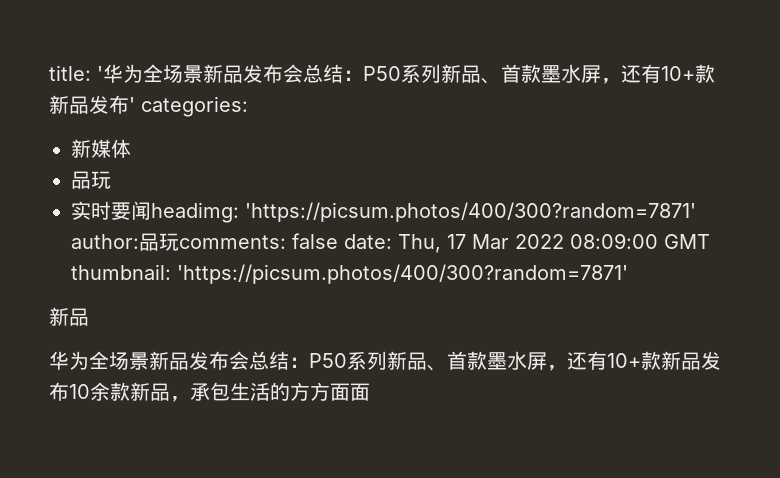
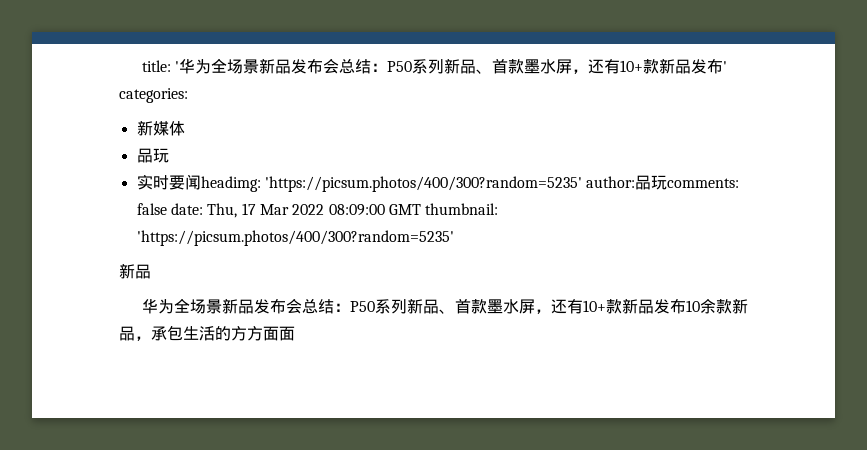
- 实时要闻headimg: 'https://picsum.photos/400/300?random=7871' author:品玩comments: false date: Thu, 17 Mar 2022 08:09:00 GMT thumbnail: 'https://picsum.photos/400/300?random=7871'
+ 实时要闻headimg: 'https://picsum.photos/400/300?random=5235' author:品玩comments: false date: Thu, 17 Mar 2022 08:09:00 GMT thumbnail: 'https://picsum.photos/400/300?random=5235'

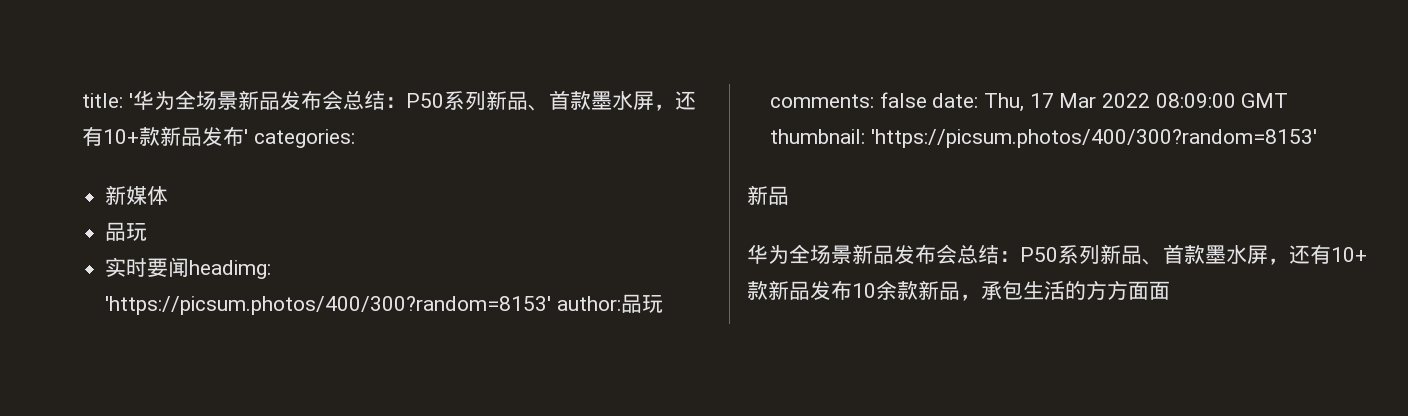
- 实时要闻headimg: 'https://picsum.photos/400/300?random=5235' author:品玩comments: false date: Thu, 17 Mar 2022 08:09:00 GMT thumbnail: 'https://picsum.photos/400/300?random=5235'
+ 实时要闻headimg: 'https://picsum.photos/400/300?random=8153' author:品玩comments: false date: Thu, 17 Mar 2022 08:09:00 GMT thumbnail: 'https://picsum.photos/400/300?random=8153'

